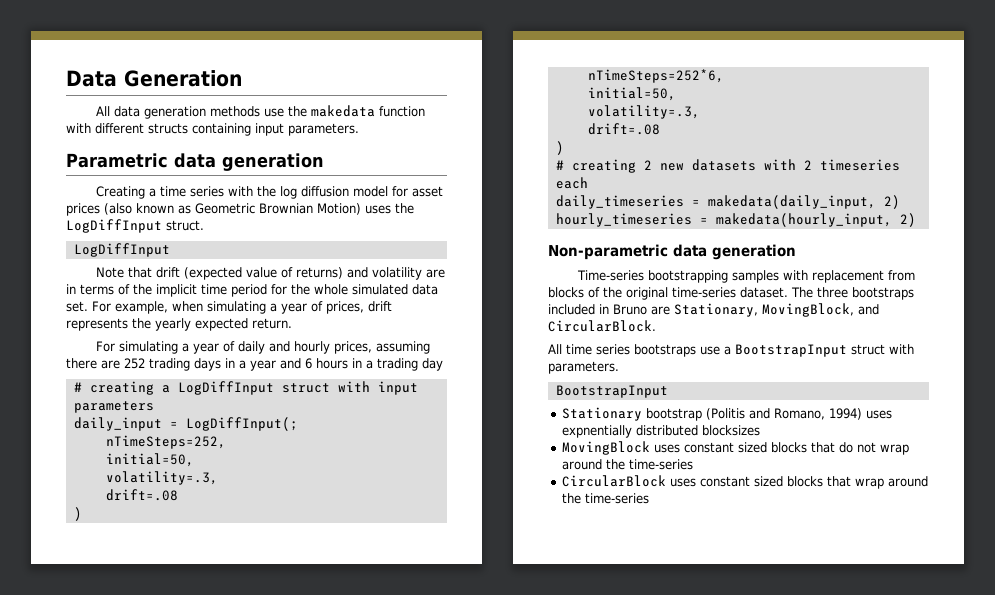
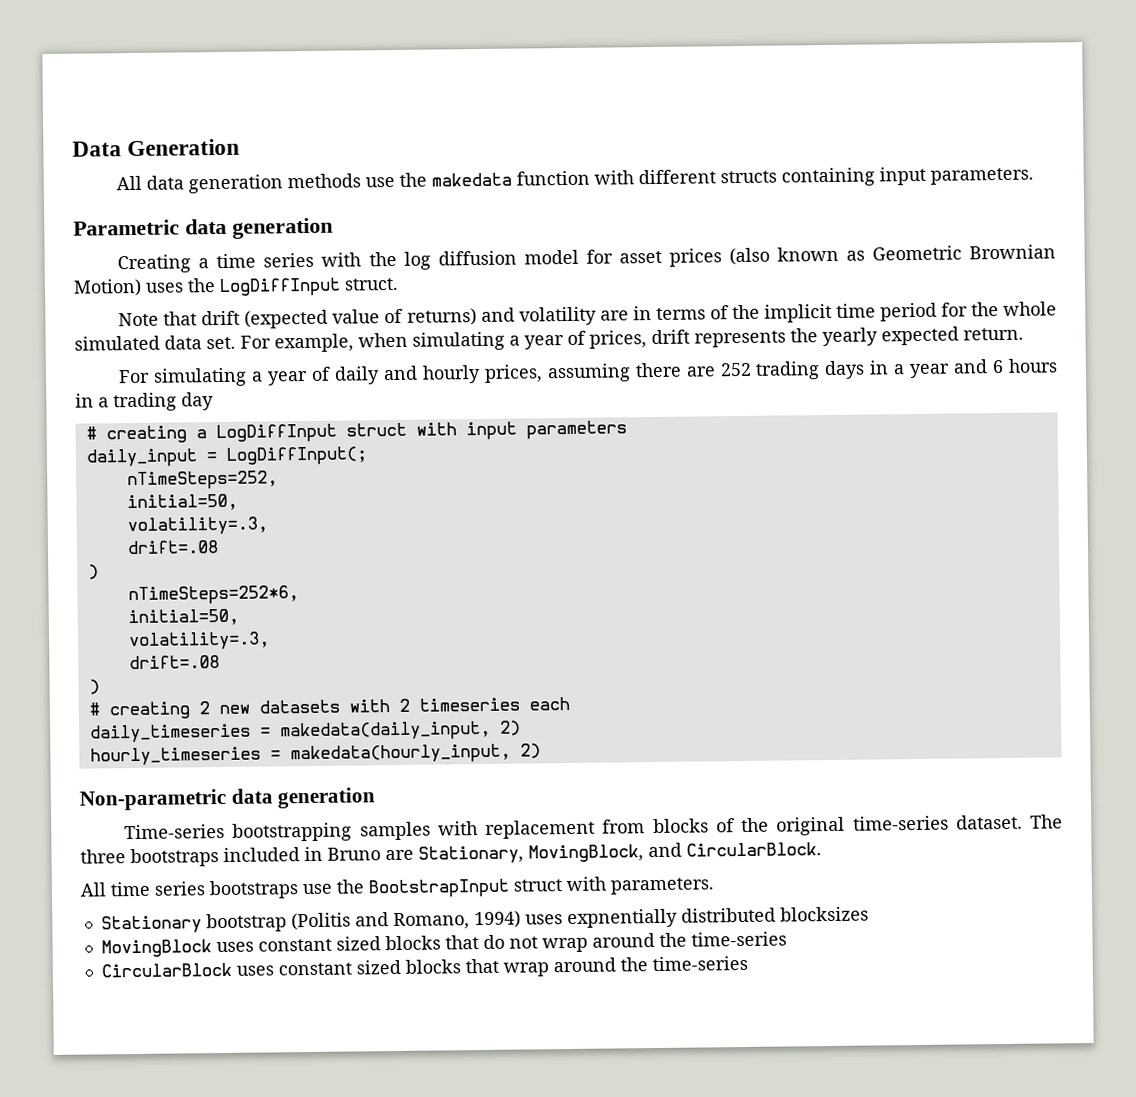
  Creating a time series with the log diffusion model for asset prices (also known as Geometric Brownian Motion) uses the LogDiffInput struct.
- LogDiffInput
- All time series bootstraps use a BootstrapInput struct with parameters.
- BootstrapInput
+ All time series bootstraps use the BootstrapInput struct with parameters.

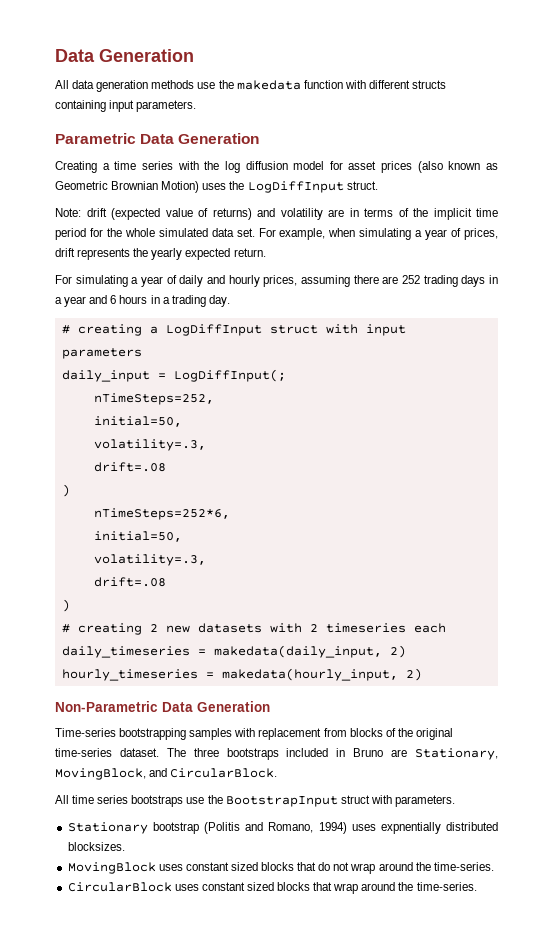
- Parametric data generation
+ Parametric Data Generation
- Note that drift (expected value of returns) and volatility are in terms of the implicit time period for the whole simulated data set.
+ Note: drift (expected value of returns) and volatility are in terms of the implicit time period for the whole simulated data set.
- For simulating a year of daily and hourly prices, assuming there are 252 trading days in a year and 6 hours in a trading day
+ For simulating a year of daily and hourly prices, assuming there are 252 trading days in a year and 6 hours in a trading day.
- Non-parametric data generation
+ Non-Parametric Data Generation
- Stationary bootstrap (Politis and Romano, 1994) uses expnentially distributed blocksizes
+ Stationary bootstrap (Politis and Romano, 1994) uses expnentially distributed blocksizes.
- MovingBlock uses constant sized blocks that do not wrap around the time-series
+ MovingBlock uses constant sized blocks that do not wrap around the time-series.
- CircularBlock uses constant sized blocks that wrap around the time-series
+ CircularBlock uses constant sized blocks that wrap around the time-series.

